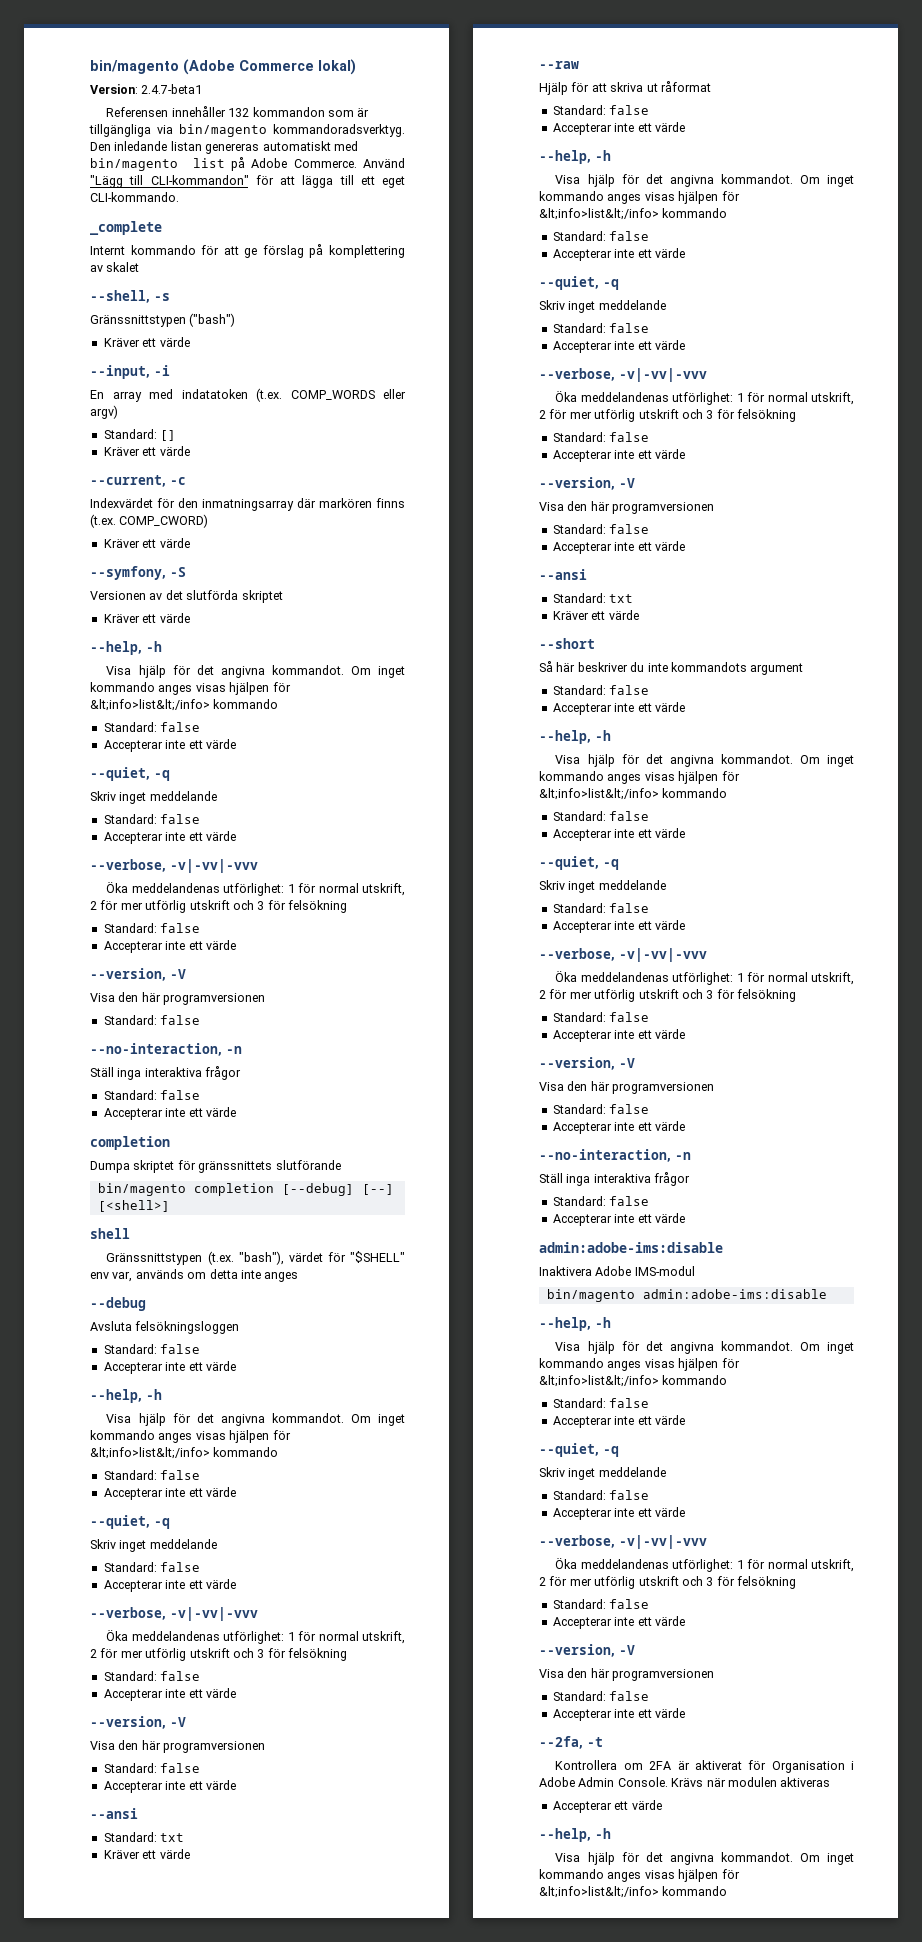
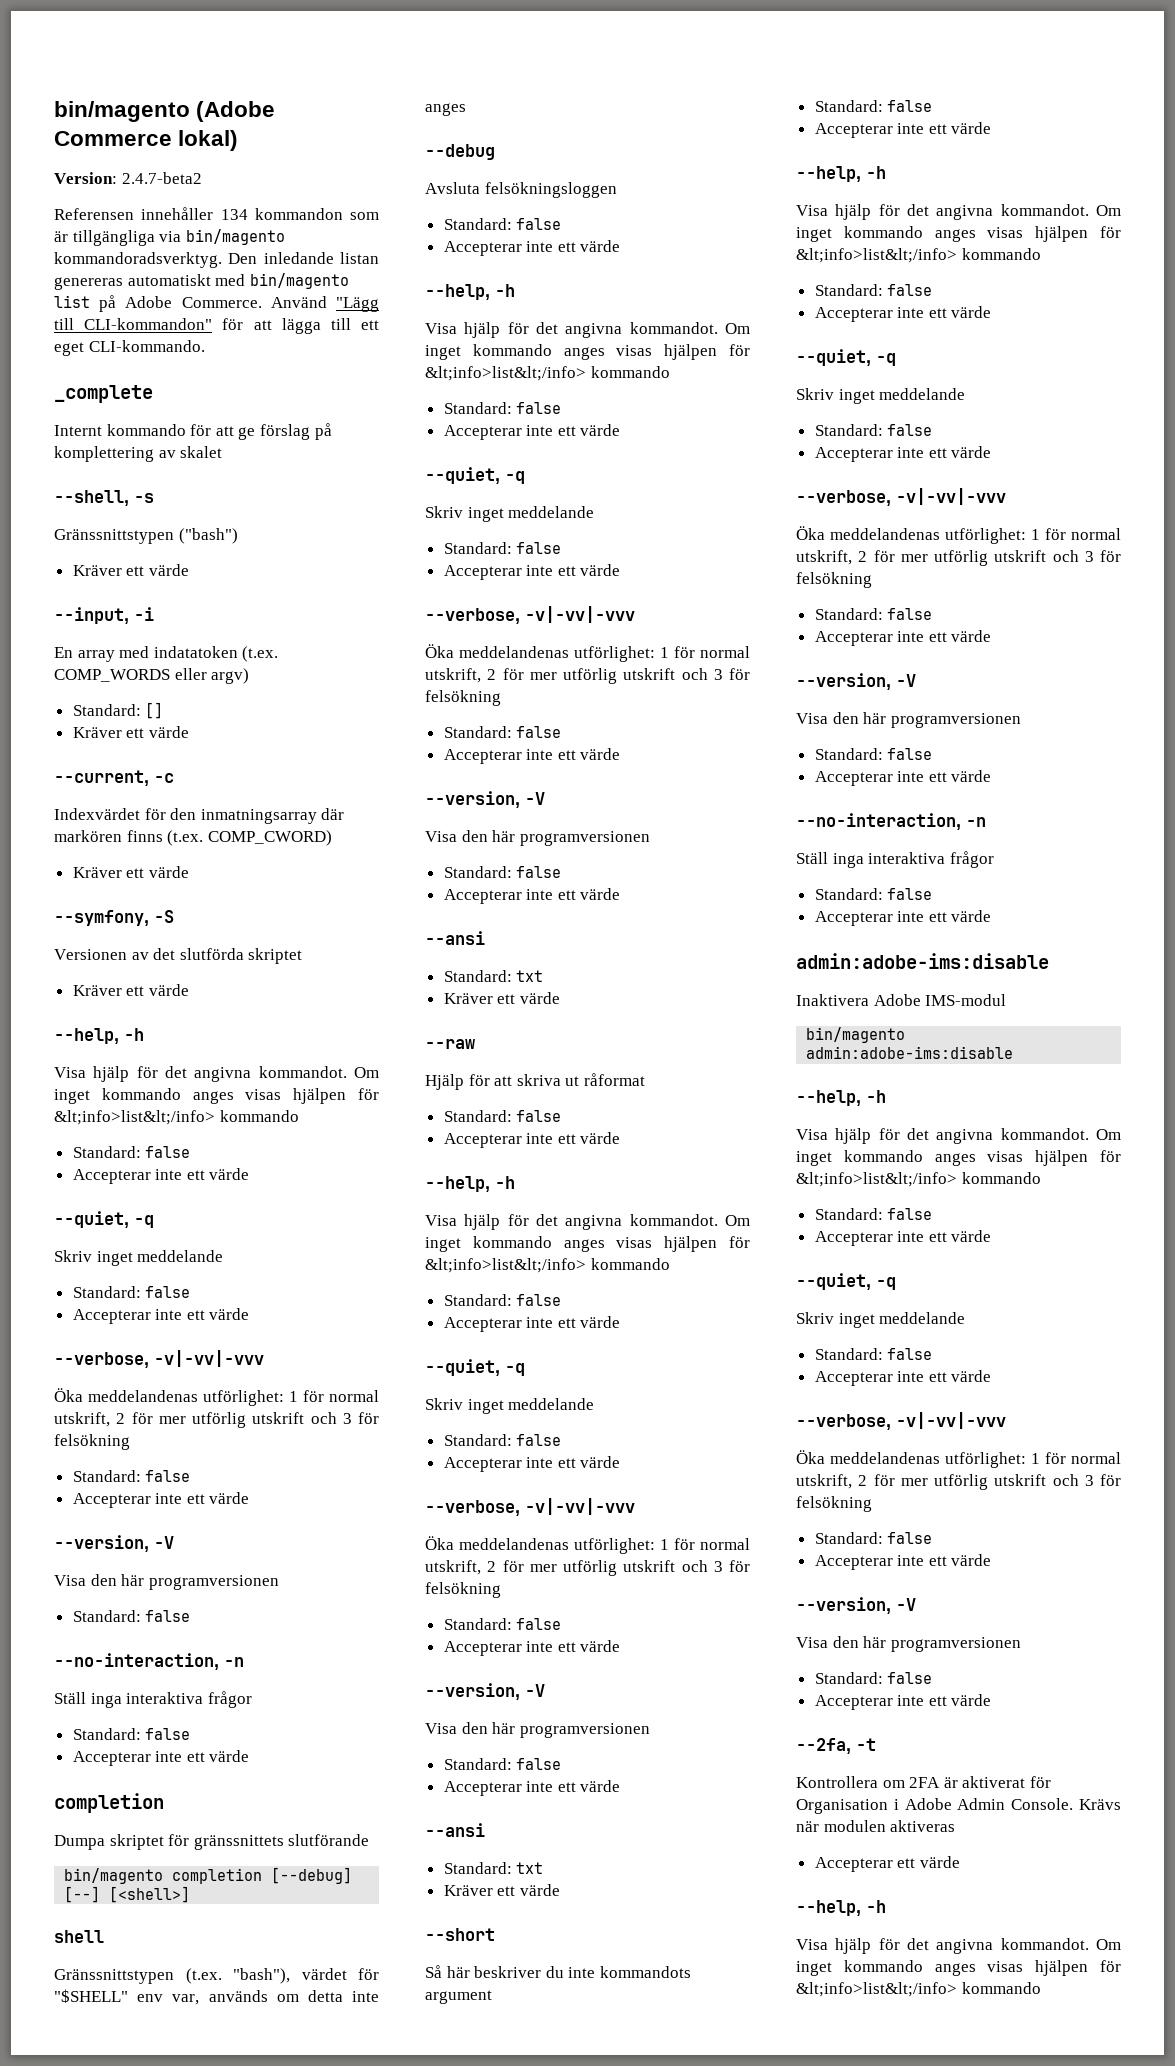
- Version: 2.4.7-beta1
+ Version: 2.4.7-beta2
- Referensen innehåller 132 kommandon som är tillgängliga via bin/magento kommandoradsverktyg.
+ Referensen innehåller 134 kommandon som är tillgängliga via bin/magento kommandoradsverktyg.

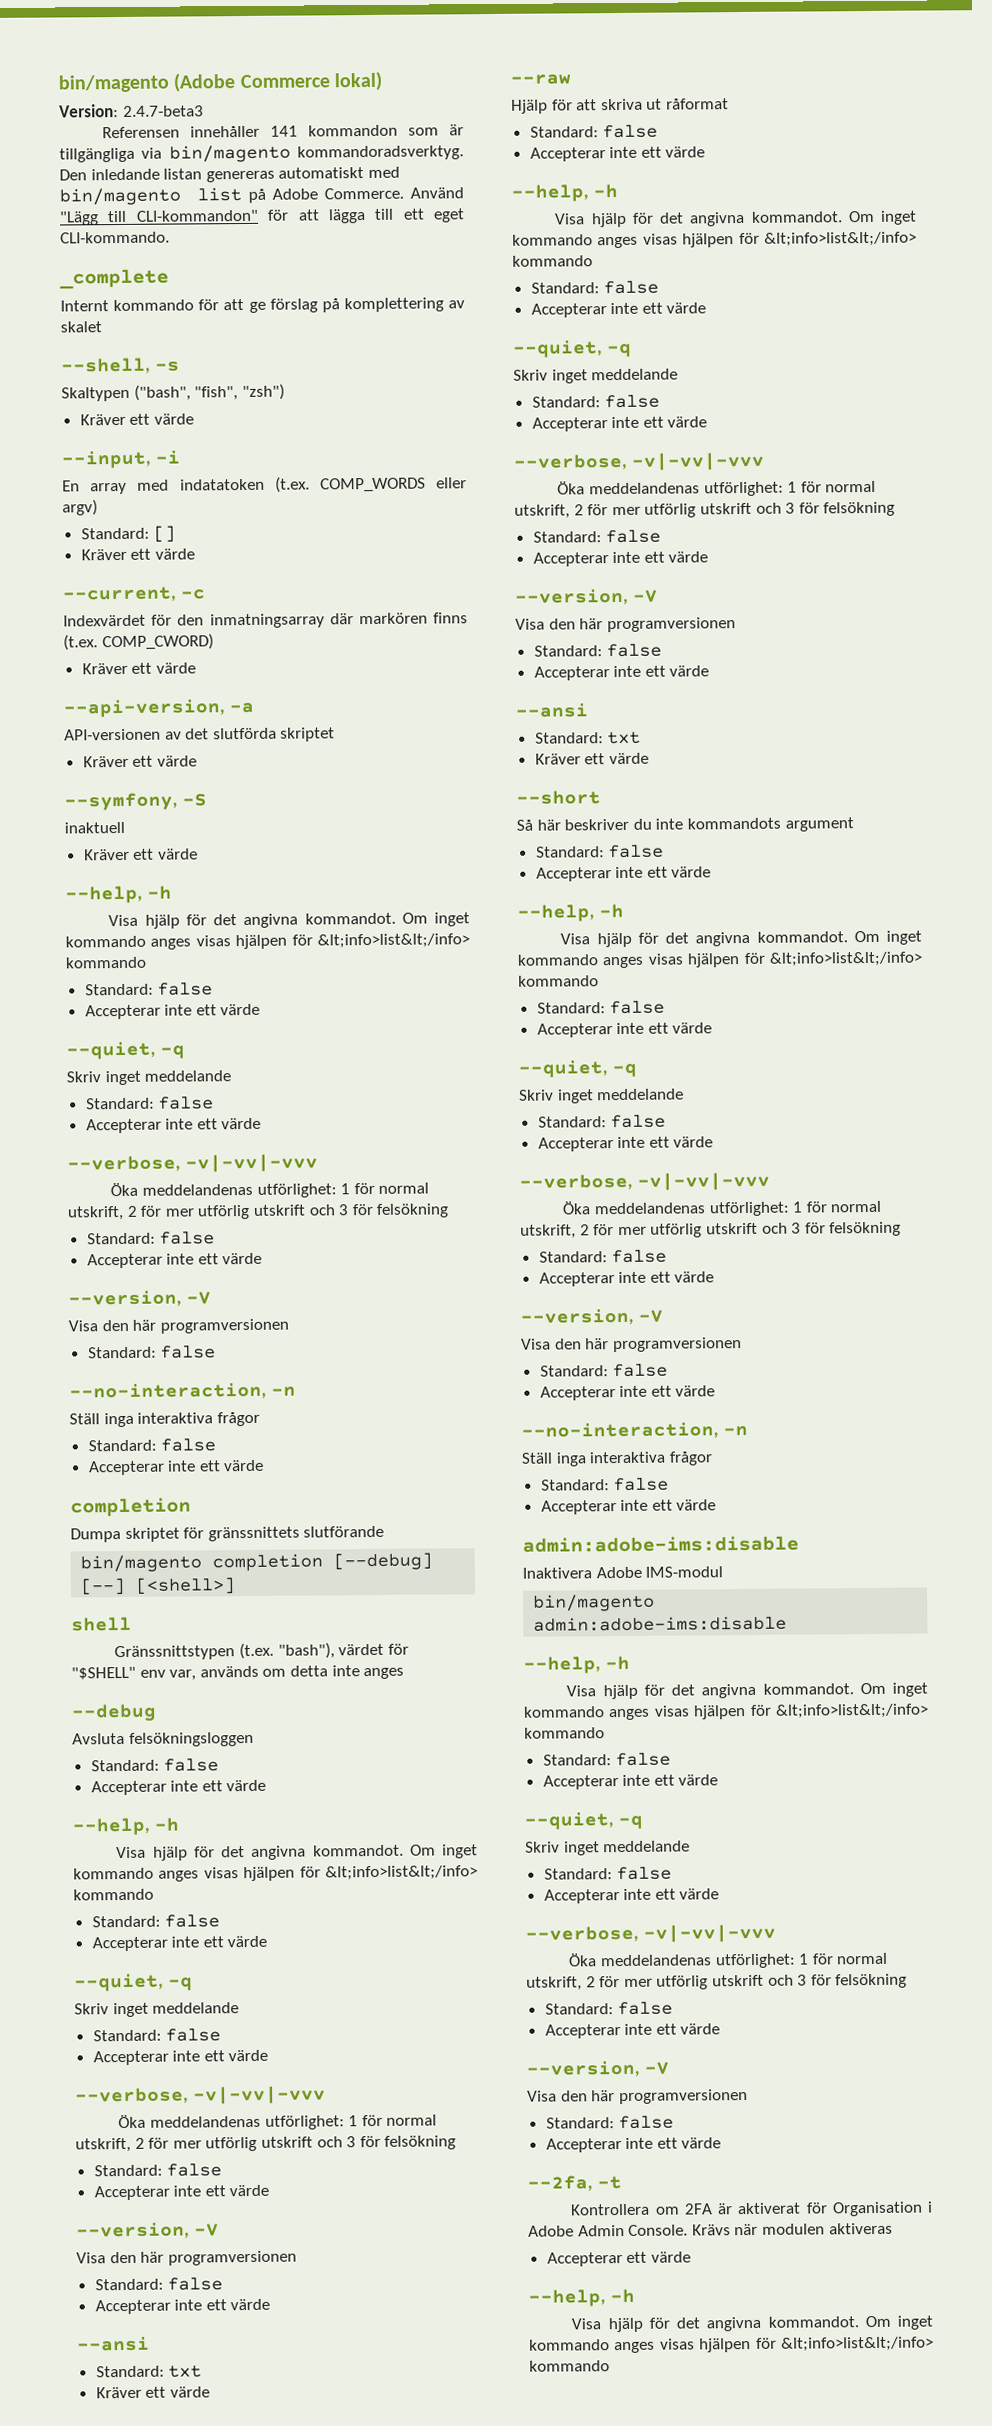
- Version: 2.4.7-beta2
+ Version: 2.4.7-beta3
- Referensen innehåller 134 kommandon som är tillgängliga via bin/magento kommandoradsverktyg.
+ Referensen innehåller 141 kommandon som är tillgängliga via bin/magento kommandoradsverktyg.
- Gränssnittstypen ("bash")
+ Skaltypen ("bash", "fish", "zsh")
- --symfony, -S
- Versionen av det slutförda skriptet
+ --api-version, -a
+ API-versionen av det slutförda skriptet
+ --symfony, -S
+ inaktuell
+ Kräver ett värde

